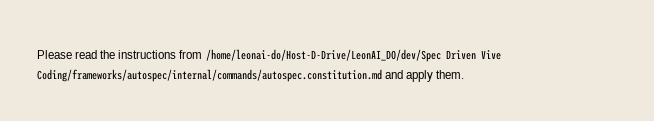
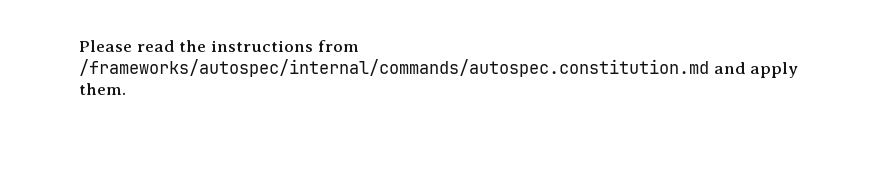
- Please read the instructions from /home/leonai-do/Host-D-Drive/LeonAI_DO/dev/Spec Driven Vive Coding/frameworks/autospec/internal/commands/autospec.constitution.md and apply them.
+ Please read the instructions from /frameworks/autospec/internal/commands/autospec.constitution.md and apply them.

